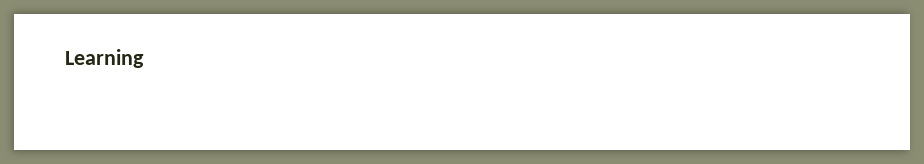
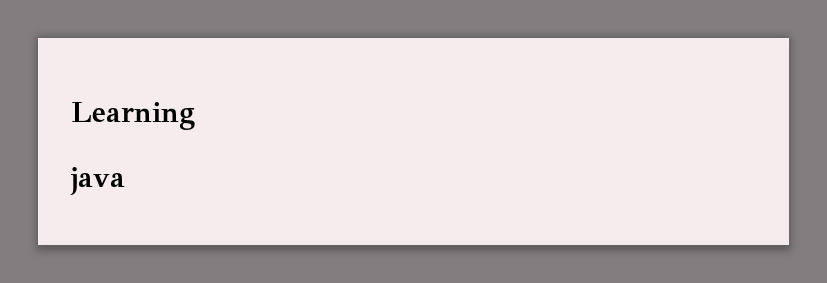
+ java

